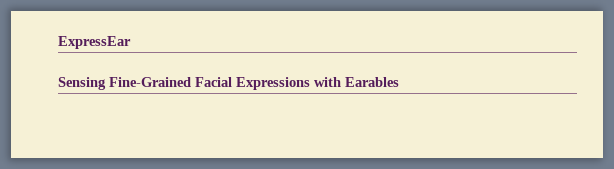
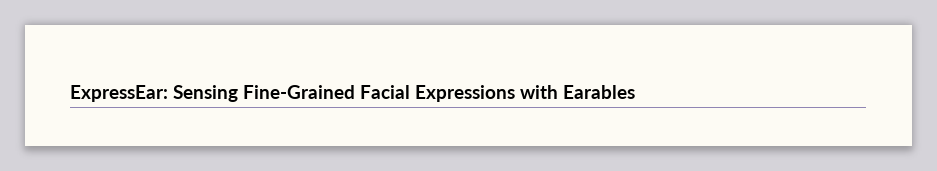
- ExpressEar
- Sensing Fine-Grained Facial Expressions with Earables
+ ExpressEar: Sensing Fine-Grained Facial Expressions with Earables

